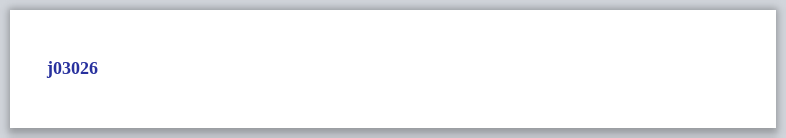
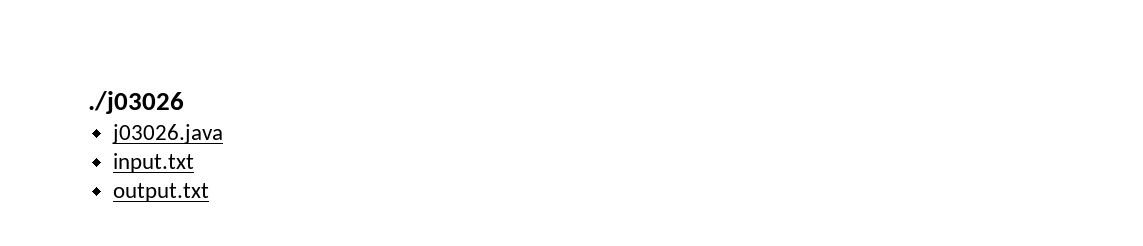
- j03026
+ ./j03026
+ j03026.java
+ input.txt
+ output.txt

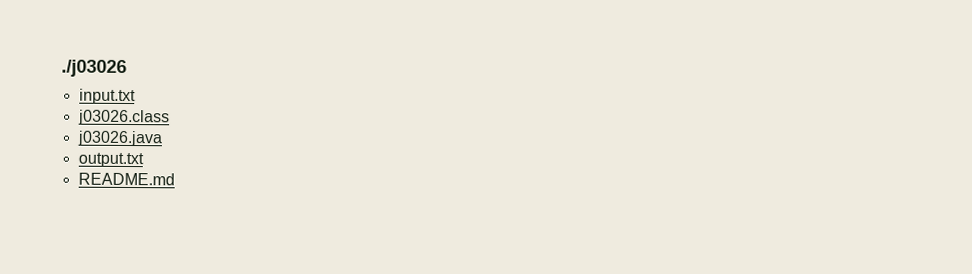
+ input.txt
+ j03026.class
- input.txt
  output.txt
+ README.md

